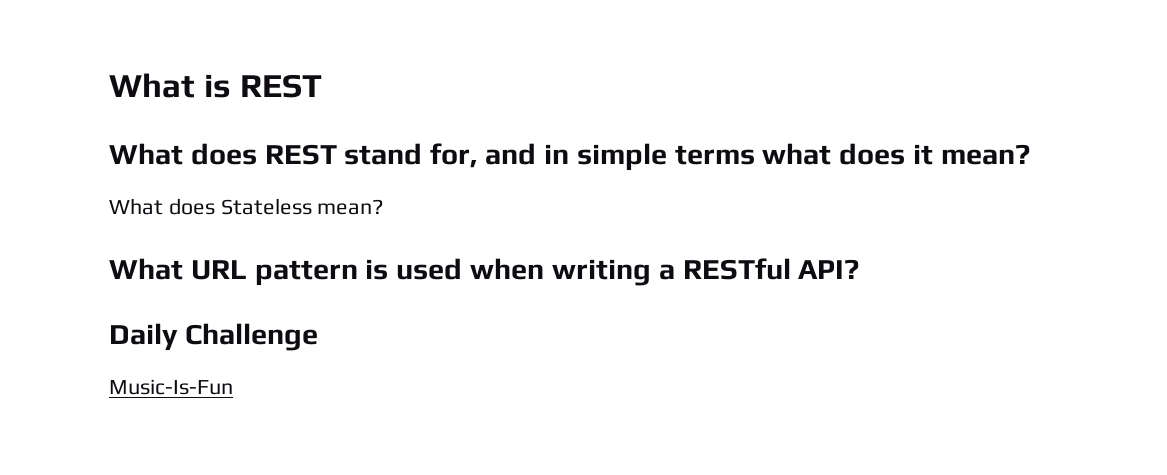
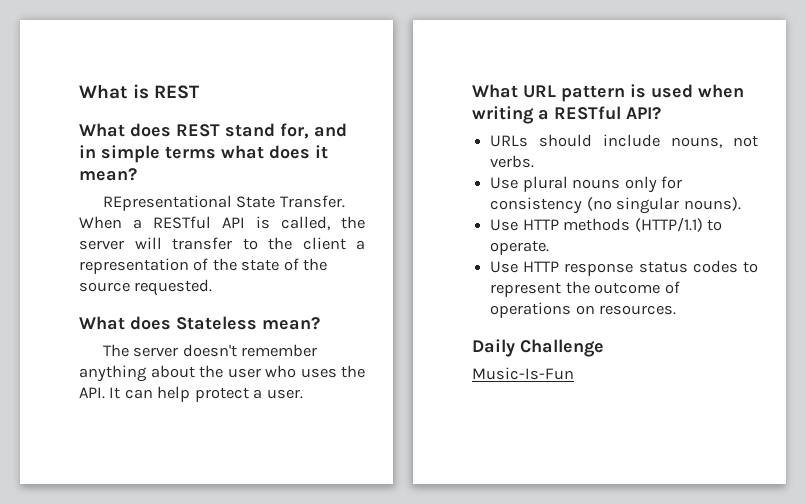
+ REpresentational State Transfer. When a RESTful API is called, the server will transfer to the client a representation of the state of the source requested.
  What does Stateless mean?
+ The server doesn't remember anything about the user who uses the API. It can help protect a user.
+ URLs should include nouns, not verbs.
+ Use plural nouns only for consistency (no singular nouns).
+ Use HTTP methods (HTTP/1.1) to operate.
+ Use HTTP response status codes to represent the outcome of operations on resources.

